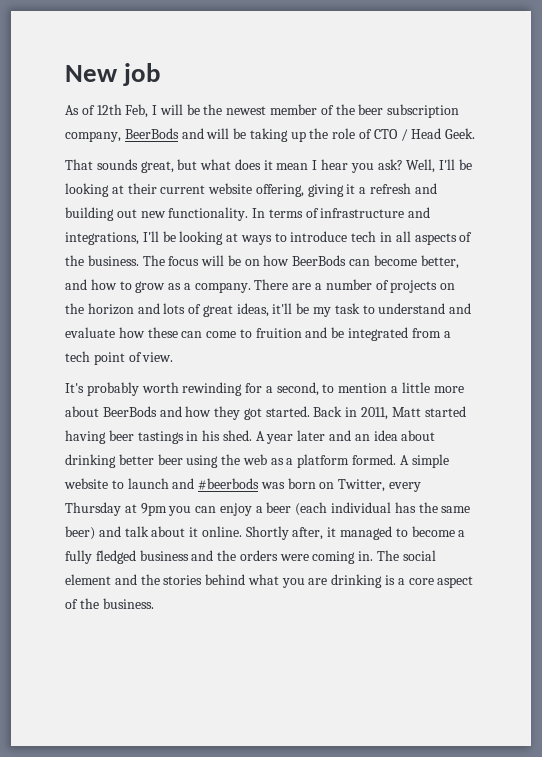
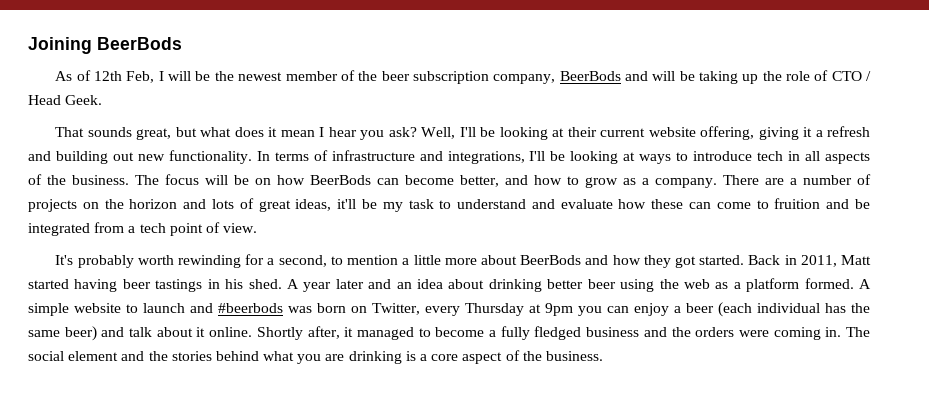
- New job
+ Joining BeerBods

